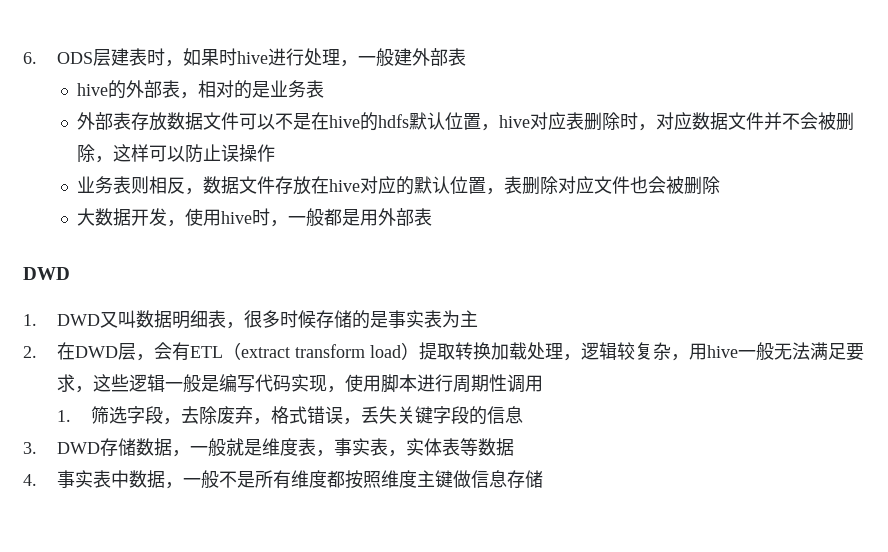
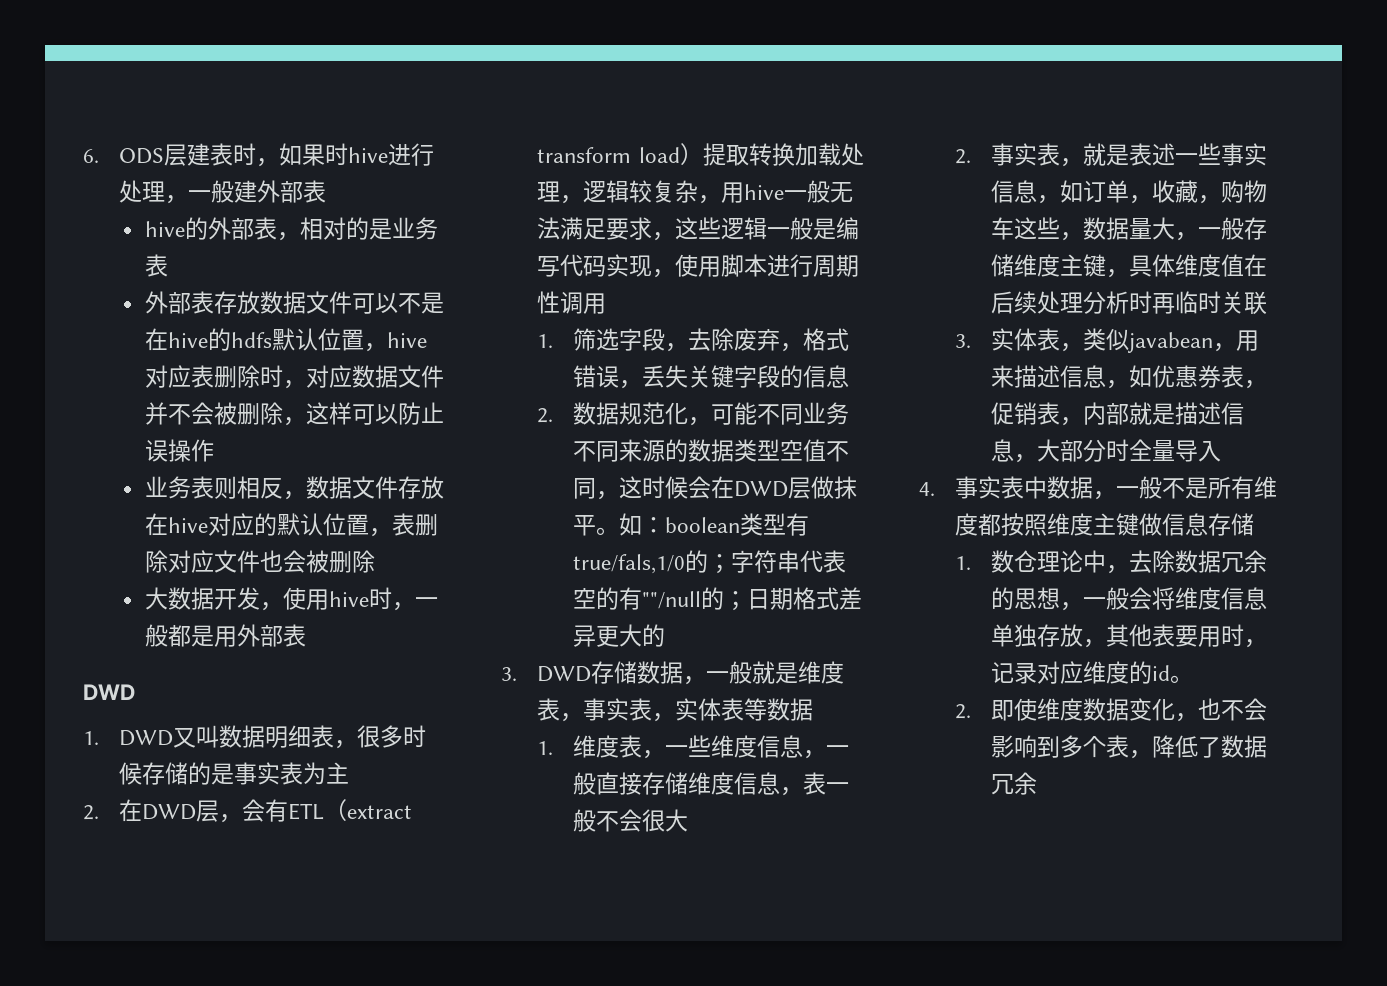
+ 2.数据规范化，可能不同业务不同来源的数据类型空值不同，这时候会在DWD层做抹平。如：boolean类型有true/fals,1/0的；字符串代表空的有""/null的；日期格式差异更大的
+ 1.维度表，一些维度信息，一般直接存储维度信息，表一般不会很大
+ 2.事实表，就是表述一些事实信息，如订单，收藏，购物车这些，数据量大，一般存储维度主键，具体维度值在后续处理分析时再临时关联
+ 3.实体表，类似javabean，用来描述信息，如优惠券表，促销表，内部就是描述信息，大部分时全量导入
+ 1.数仓理论中，去除数据冗余的思想，一般会将维度信息单独存放，其他表要用时，记录对应维度的id。
+ 2.即使维度数据变化，也不会影响到多个表，降低了数据冗余

